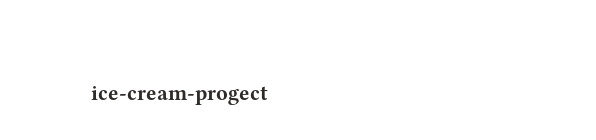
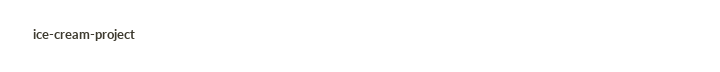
- ice-cream-progect
+ ice-cream-project

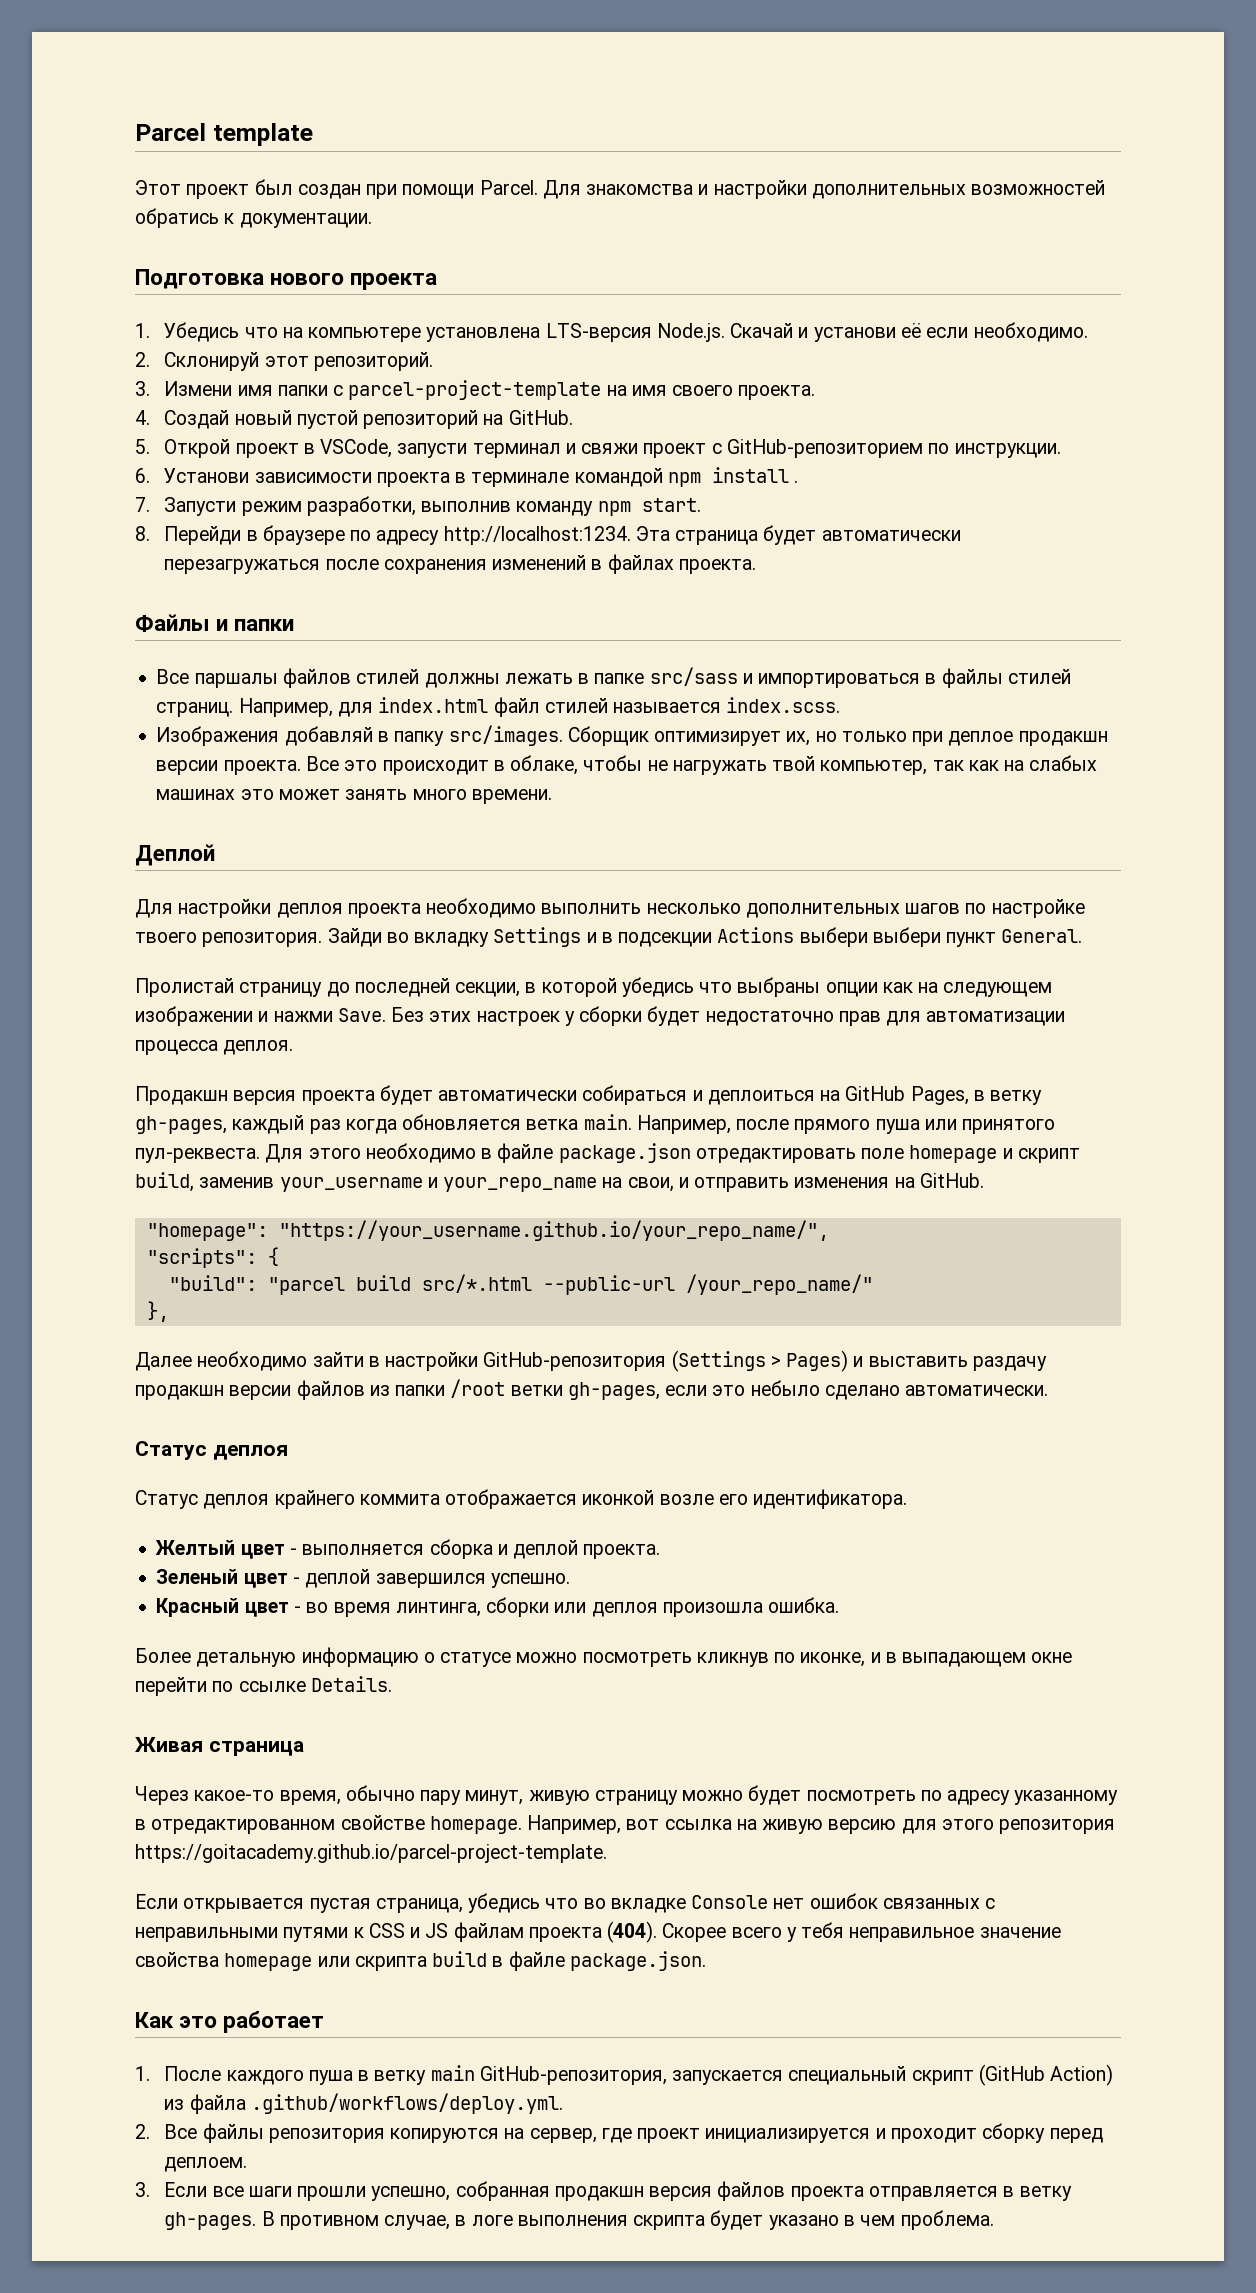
- ice-cream-project
+ Parcel template
+ Этот проект был создан при помощи Parcel. Для знакомства и настройки дополнительных возможностей обратись к документации.
+ Подготовка нового проекта
+ 1. Убедись что на компьютере установлена LTS-версия Node.js. Скачай и установи её если необходимо.
+ 2. Склонируй этот репозиторий.
+ 3. Измени имя папки с parcel-project-template на имя своего проекта.
+ 4. Создай новый пустой репозиторий на GitHub.
+ 5. Открой проект в VSCode, запусти терминал и свяжи проект с GitHub-репозиторием по инструкции.
+ 6. Установи зависимости проекта в терминале командой npm install .
+ 7. Запусти режим разработки, выполнив команду npm start.
+ 8. Перейди в браузере по адресу http://localhost:1234. Эта страница будет автоматически перезагружаться после сохранения изменений в файлах проекта.
+ Файлы и папки
+ Все паршалы файлов стилей должны лежать в папке src/sass и импортироваться в файлы стилей страниц. Например, для index.html файл стилей называется index.scss.
+ Изображения добавляй в папку src/images. Сборщик оптимизирует их, но только при деплое продакшн версии проекта. Все это происходит в облаке, чтобы не нагружать твой компьютер, так как на слабых машинах это может занять много времени.
+ Деплой
+ Для настройки деплоя проекта необходимо выполнить несколько дополнительных шагов по настройке твоего репозитория. Зайди во вкладку Settings и в подсекции Actions выбери выбери пункт General.
+ Пролистай страницу до последней секции, в которой убедись что выбраны опции как на следующем изображении и нажми Save. Без этих настроек у сборки будет недостаточно прав для автоматизации процесса деплоя.
+ Продакшн версия проекта будет автоматически собираться и деплоиться на GitHub Pages, в ветку gh-pages, каждый раз когда обновляется ветка main. Например, после прямого пуша или принятого пул-реквеста. Для этого необходимо в файле package.json отредактировать поле homepage и скрипт build, заменив your_username и your_repo_name на свои, и отправить изменения на GitHub.
+ "homepage": "https://your_username.github.io/your_repo_name/",
+ "scripts": {
+ "build": "parcel build src/*.html --public-url /your_repo_name/"
+ },
+ Далее необходимо зайти в настройки GitHub-репозитория (Settings > Pages) и выставить раздачу продакшн версии файлов из папки /root ветки gh-pages, если это небыло сделано автоматически.
+ Статус деплоя
+ Статус деплоя крайнего коммита отображается иконкой возле его идентификатора.
+ Желтый цвет - выполняется сборка и деплой проекта.
+ Зеленый цвет - деплой завершился успешно.
+ Красный цвет - во время линтинга, сборки или деплоя произошла ошибка.
+ Более детальную информацию о статусе можно посмотреть кликнув по иконке, и в выпадающем окне перейти по ссылке Details.
+ Живая страница
+ Через какое-то время, обычно пару минут, живую страницу можно будет посмотреть по адресу указанному в отредактированном свойстве homepage. Например, вот ссылка на живую версию для этого репозитория https://goitacademy.github.io/parcel-project-template.
+ Если открывается пустая страница, убедись что во вкладке Console нет ошибок связанных с неправильными путями к CSS и JS файлам проекта (404). Скорее всего у тебя неправильное значение свойства homepage или скрипта build в файле package.json.
+ Как это работает
+ 1. После каждого пуша в ветку main GitHub-репозитория, запускается специальный скрипт (GitHub Action) из файла .github/workflows/deploy.yml.
+ 2. Все файлы репозитория копируются на сервер, где проект инициализируется и проходит сборку перед деплоем.
+ 3. Если все шаги прошли успешно, собранная продакшн версия файлов проекта отправляется в ветку gh-pages. В противном случае, в логе выполнения скрипта будет указано в чем проблема.

